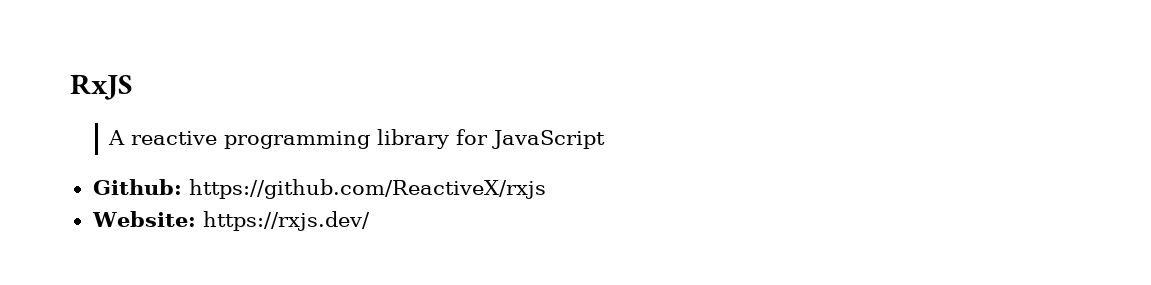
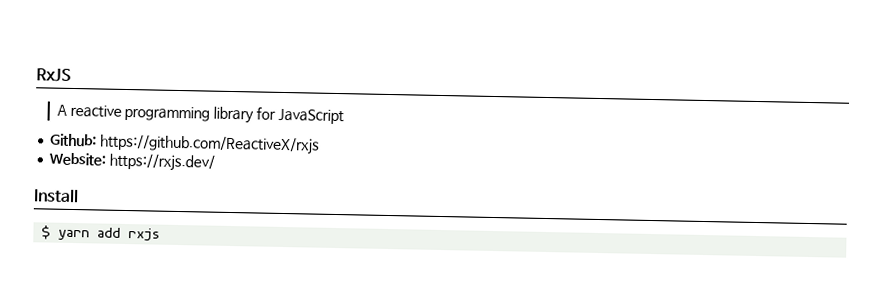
+ Install
+ $ yarn add rxjs

